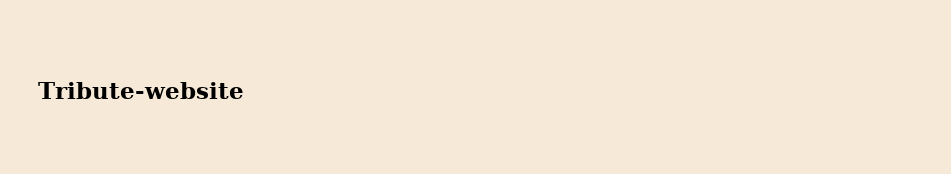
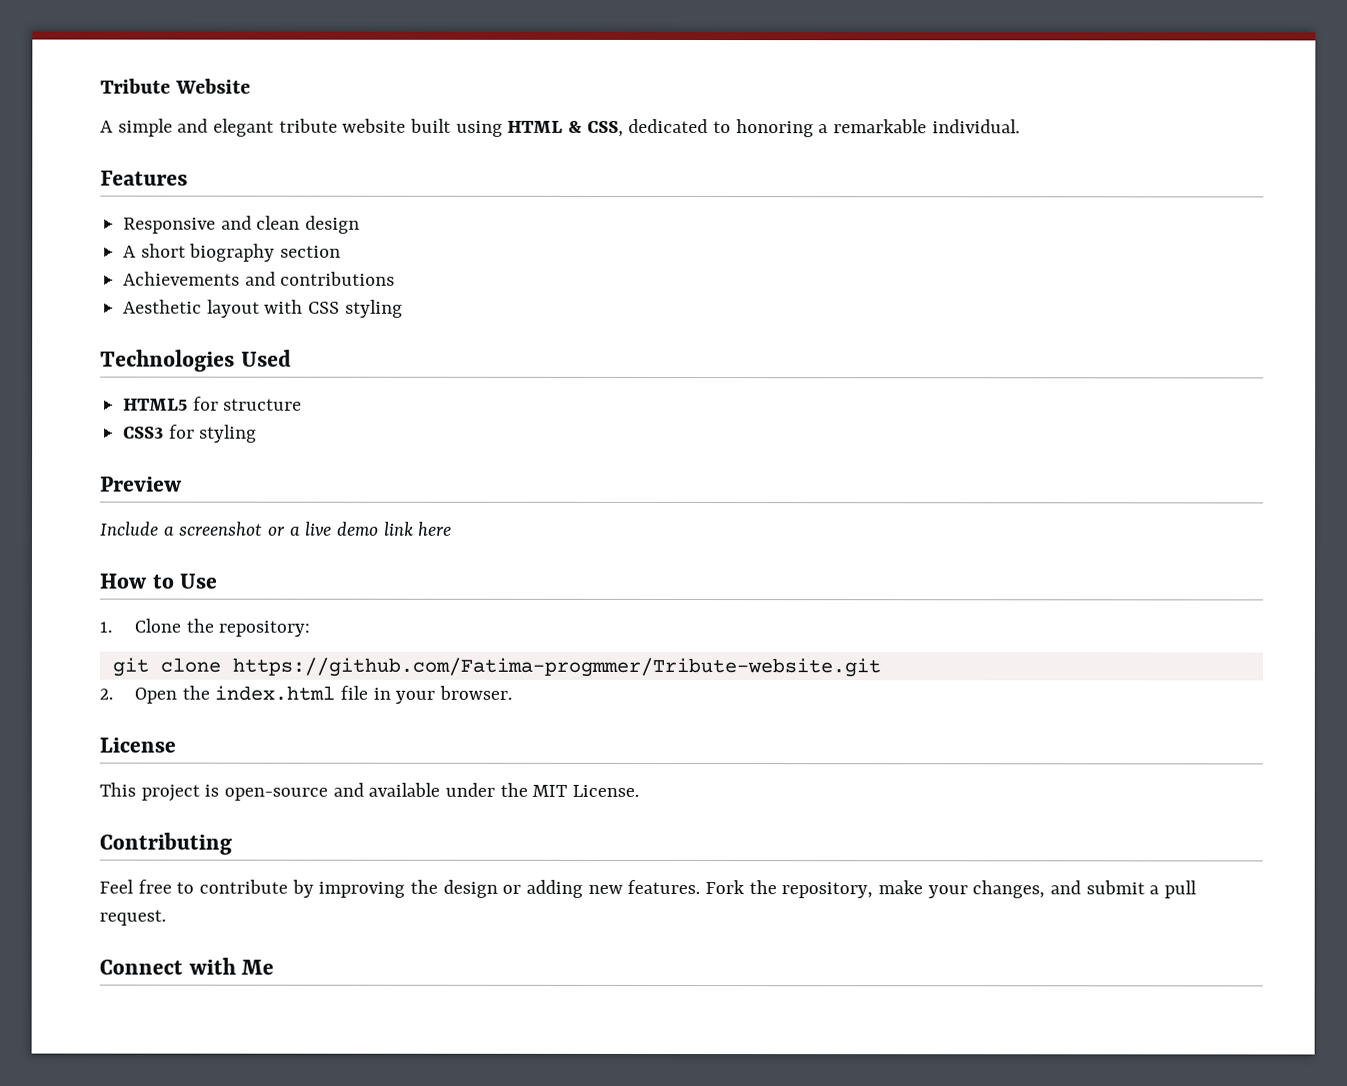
- Tribute-website
+ Tribute Website
+ A simple and elegant tribute website built using HTML & CSS, dedicated to honoring a remarkable individual.
+ Features
+ Responsive and clean design
+ A short biography section
+ Achievements and contributions
+ Aesthetic layout with CSS styling
+ Technologies Used
+ HTML5 for structure
+ CSS3 for styling
+ Preview
+ Include a screenshot or a live demo link here
+ How to Use
+ 1. Clone the repository:
+ git clone https://github.com/Fatima-progmmer/Tribute-website.git
+ 2. Open the index.html file in your browser.
+ License
+ This project is open-source and available under the MIT License.
+ Contributing
+ Feel free to contribute by improving the design or adding new features. Fork the repository, make your changes, and submit a pull request.
+ Connect with Me

